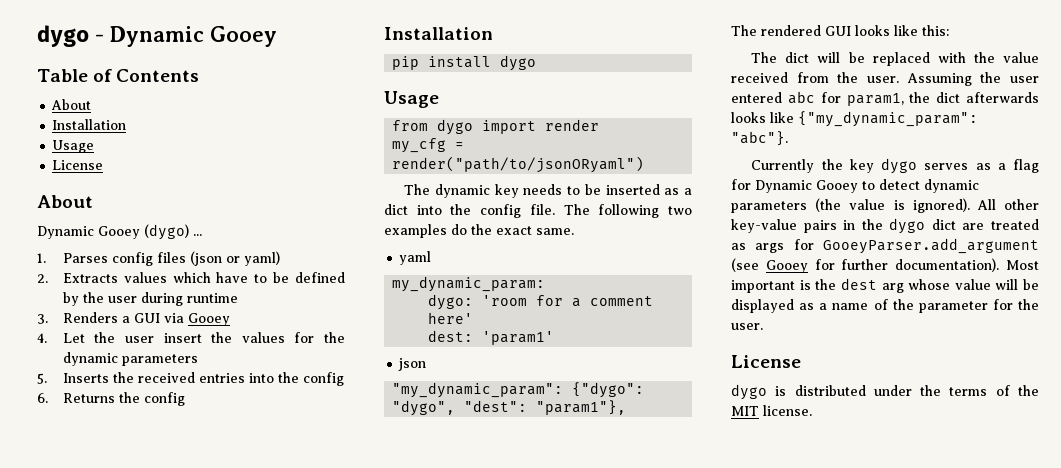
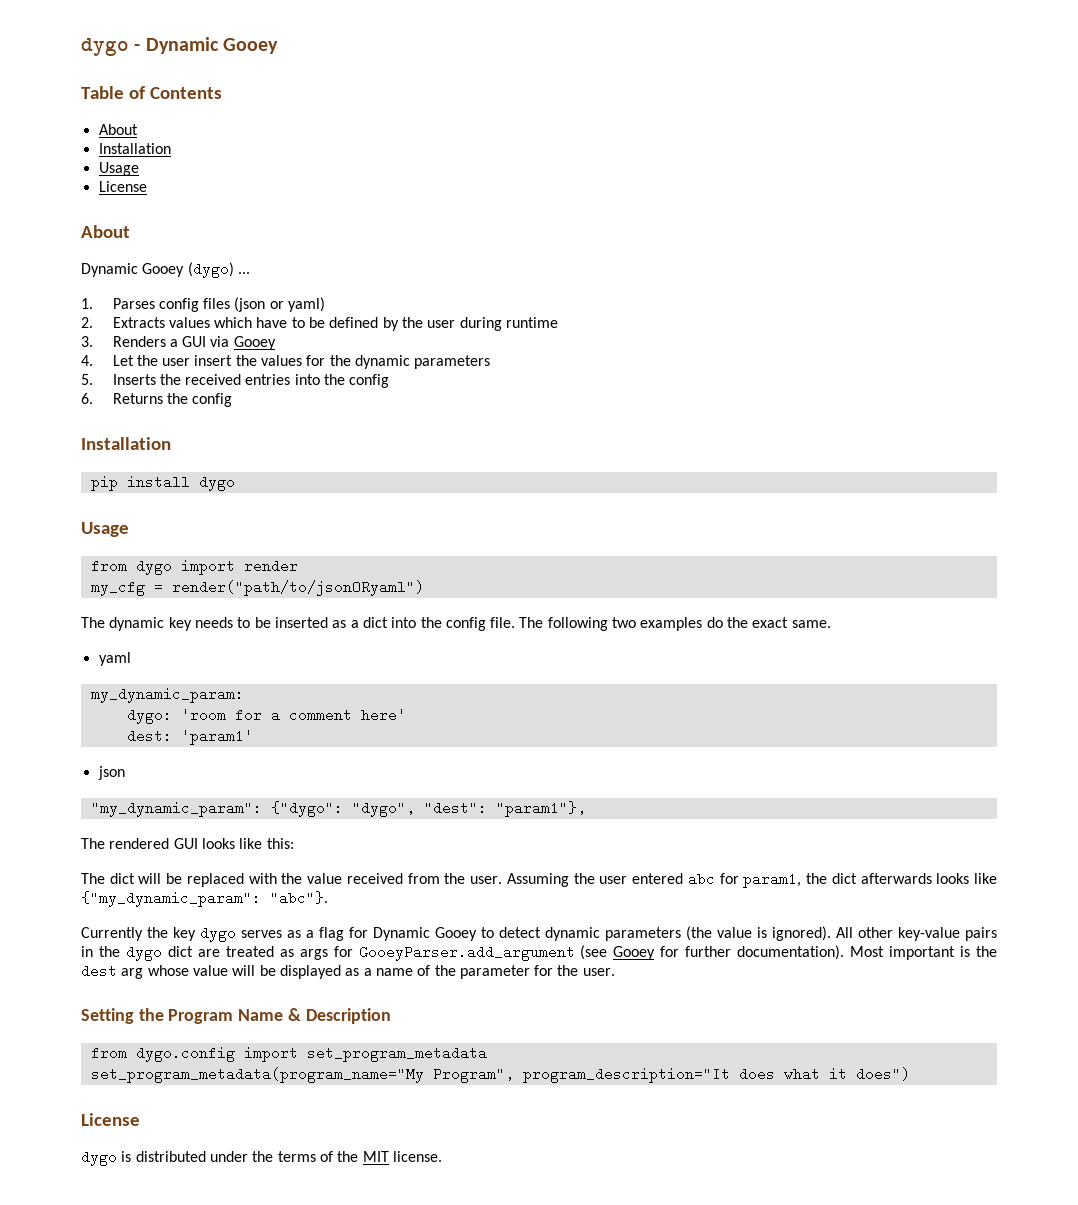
+ Setting the Program Name & Description
+ from dygo.config import set_program_metadata
+ set_program_metadata(program_name="My Program", program_description="It does what it does")

